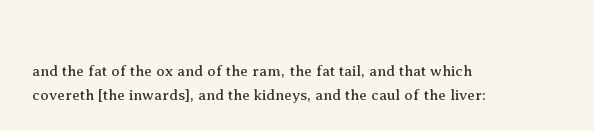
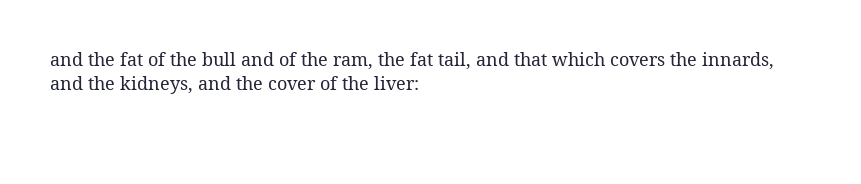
- and the fat of the ox and of the ram, the fat tail, and that which covereth [the inwards], and the kidneys, and the caul of the liver:
+ and the fat of the bull and of the ram, the fat tail, and that which covers the innards, and the kidneys, and the cover of the liver:

